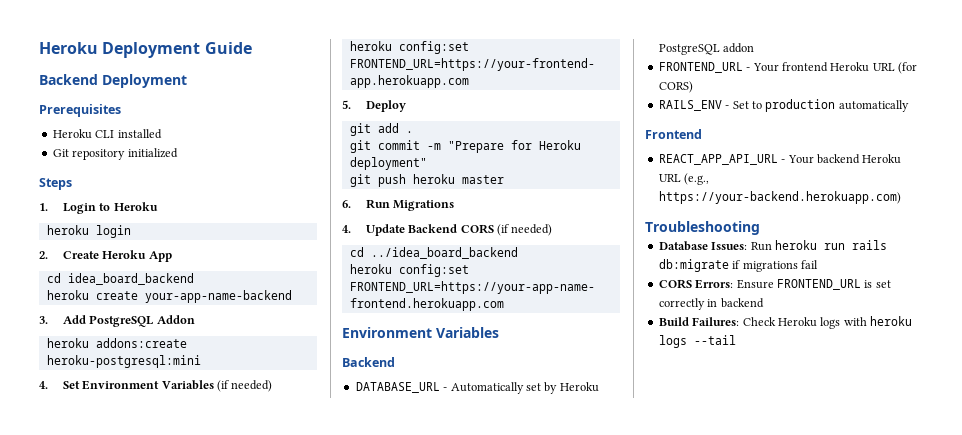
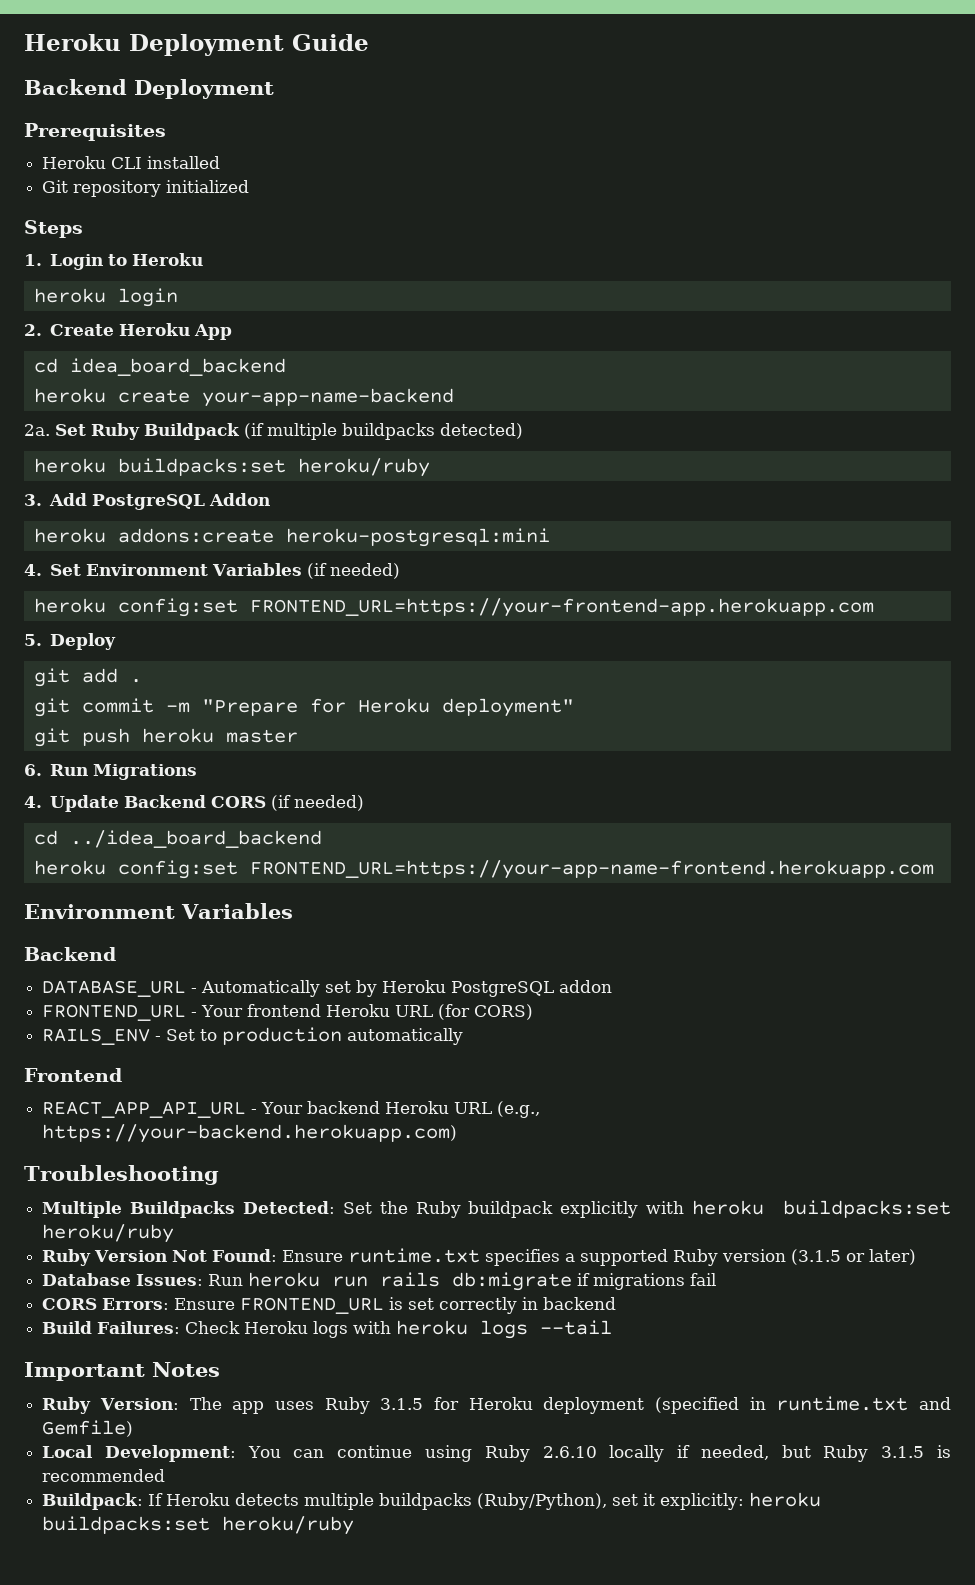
+ 2a. Set Ruby Buildpack (if multiple buildpacks detected)
+ heroku buildpacks:set heroku/ruby
+ Multiple Buildpacks Detected: Set the Ruby buildpack explicitly with heroku buildpacks:set heroku/ruby
+ Ruby Version Not Found: Ensure runtime.txt specifies a supported Ruby version (3.1.5 or later)
+ Important Notes
+ Ruby Version: The app uses Ruby 3.1.5 for Heroku deployment (specified in runtime.txt and Gemfile)
+ Local Development: You can continue using Ruby 2.6.10 locally if needed, but Ruby 3.1.5 is recommended
+ Buildpack: If Heroku detects multiple buildpacks (Ruby/Python), set it explicitly: heroku buildpacks:set heroku/ruby

